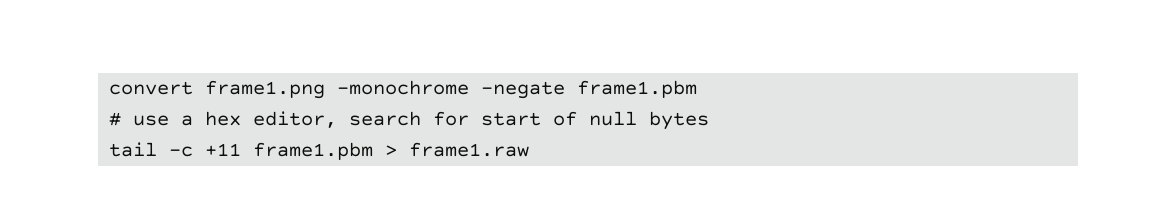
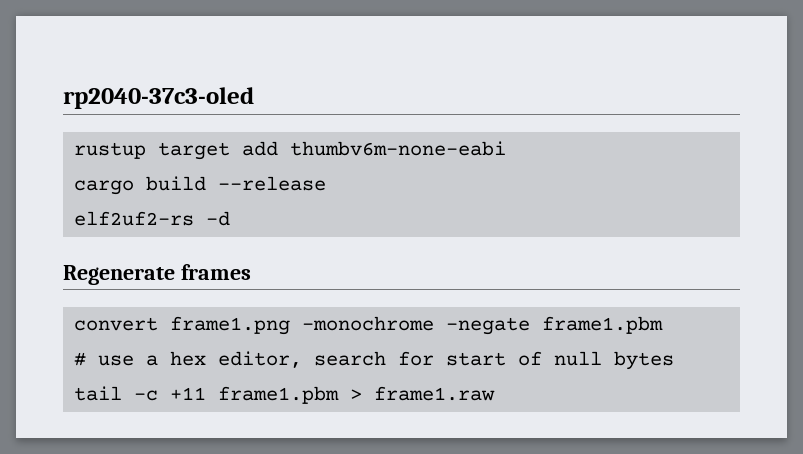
+ rp2040-37c3-oled
+ rustup target add thumbv6m-none-eabi
+ cargo build --release
+ elf2uf2-rs -d
+ Regenerate frames

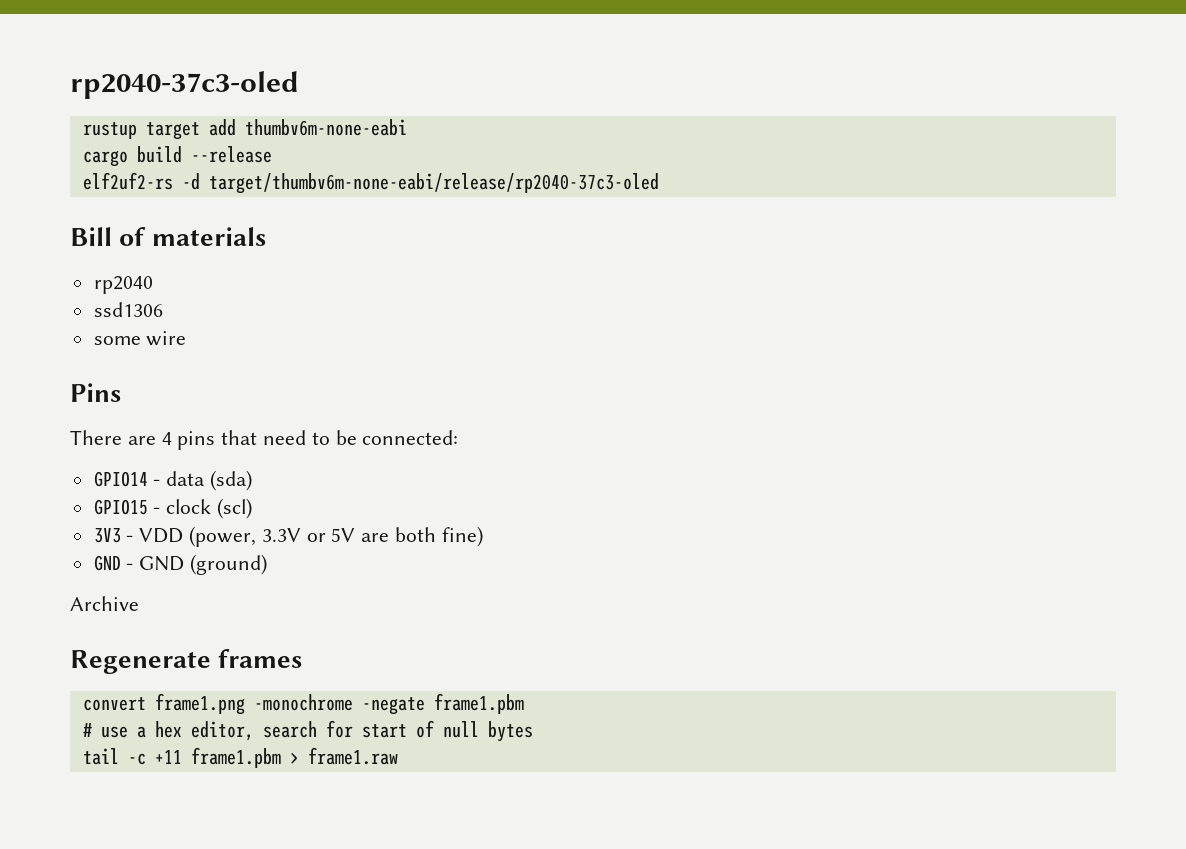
- elf2uf2-rs -d
+ elf2uf2-rs -d target/thumbv6m-none-eabi/release/rp2040-37c3-oled
+ Bill of materials
+ rp2040
+ ssd1306
+ some wire
+ Pins
+ There are 4 pins that need to be connected:
+ GPIO14 - data (sda)
+ GPIO15 - clock (scl)
+ 3V3 - VDD (power, 3.3V or 5V are both fine)
+ GND - GND (ground)
+ Archive

